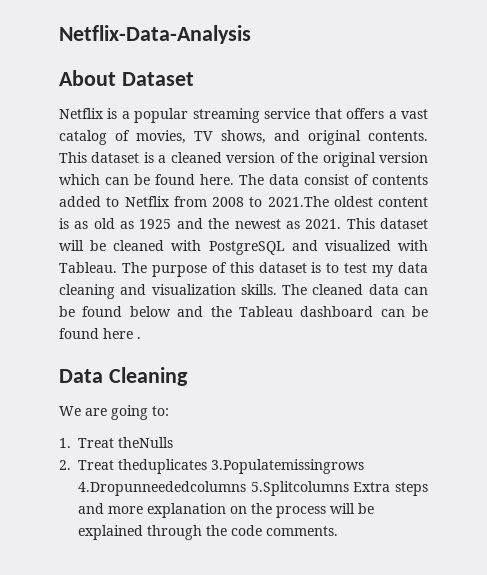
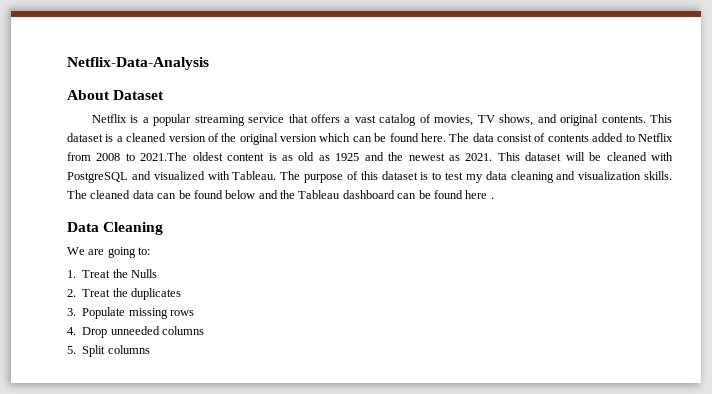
- 1. Treat theNulls
+ 1. Treat the Nulls
- 2. Treat theduplicates 3.Populatemissingrows 4.Dropunneededcolumns 5.Splitcolumns Extra steps and more explanation on the process will be explained through the code comments.
+ 2. Treat the duplicates
+ 3. Populate missing rows
+ 4. Drop unneeded columns
+ 5. Split columns

